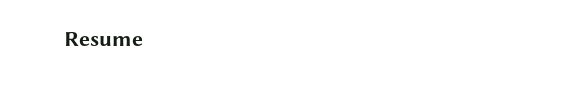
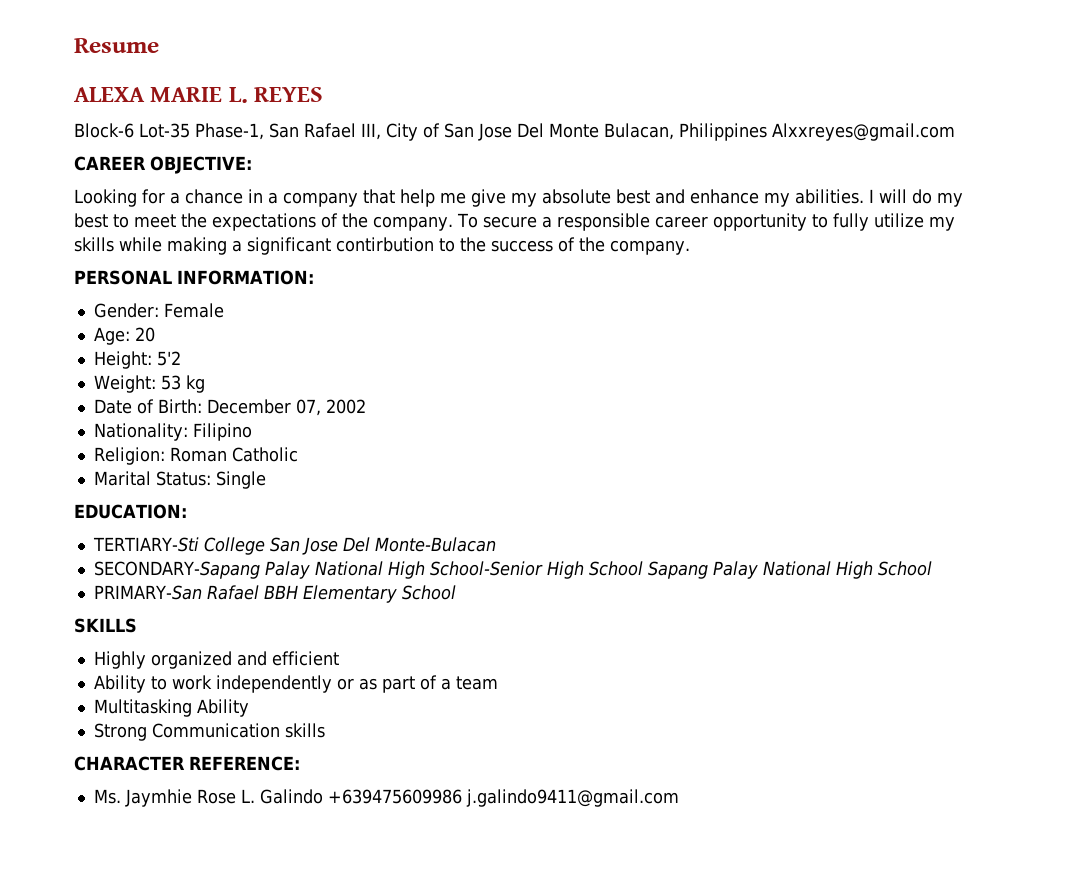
+ ALEXA MARIE L. REYES
+ Block-6 Lot-35 Phase-1, San Rafael III, City of San Jose Del Monte Bulacan, Philippines Alxxreyes@gmail.com
+ CAREER OBJECTIVE:
+ Looking for a chance in a company that help me give my absolute best and enhance my abilities. I will do my best to meet the expectations of the company. To secure a responsible career opportunity to fully utilize my skills while making a significant contirbution to the success of the company.
+ PERSONAL INFORMATION:
+ Gender: Female
+ Age: 20
+ Height: 5'2
+ Weight: 53 kg
+ Date of Birth: December 07, 2002
+ Nationality: Filipino
+ Religion: Roman Catholic
+ Marital Status: Single
+ EDUCATION:
+ TERTIARY-Sti College San Jose Del Monte-Bulacan
+ SECONDARY-Sapang Palay National High School-Senior High School Sapang Palay National High School
+ PRIMARY-San Rafael BBH Elementary School
+ SKILLS
+ Highly organized and efficient
+ Ability to work independently or as part of a team
+ Multitasking Ability
+ Strong Communication skills
+ CHARACTER REFERENCE:
+ Ms. Jaymhie Rose L. Galindo +639475609986 j.galindo9411@gmail.com

